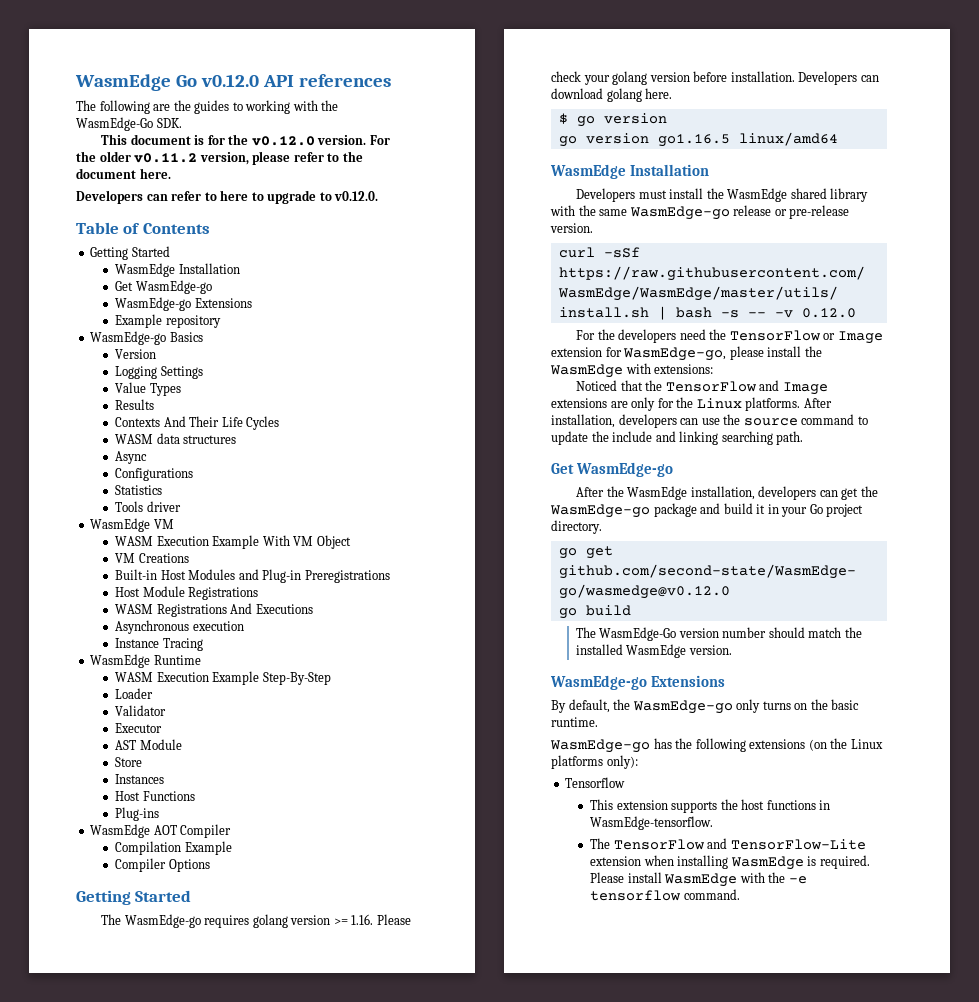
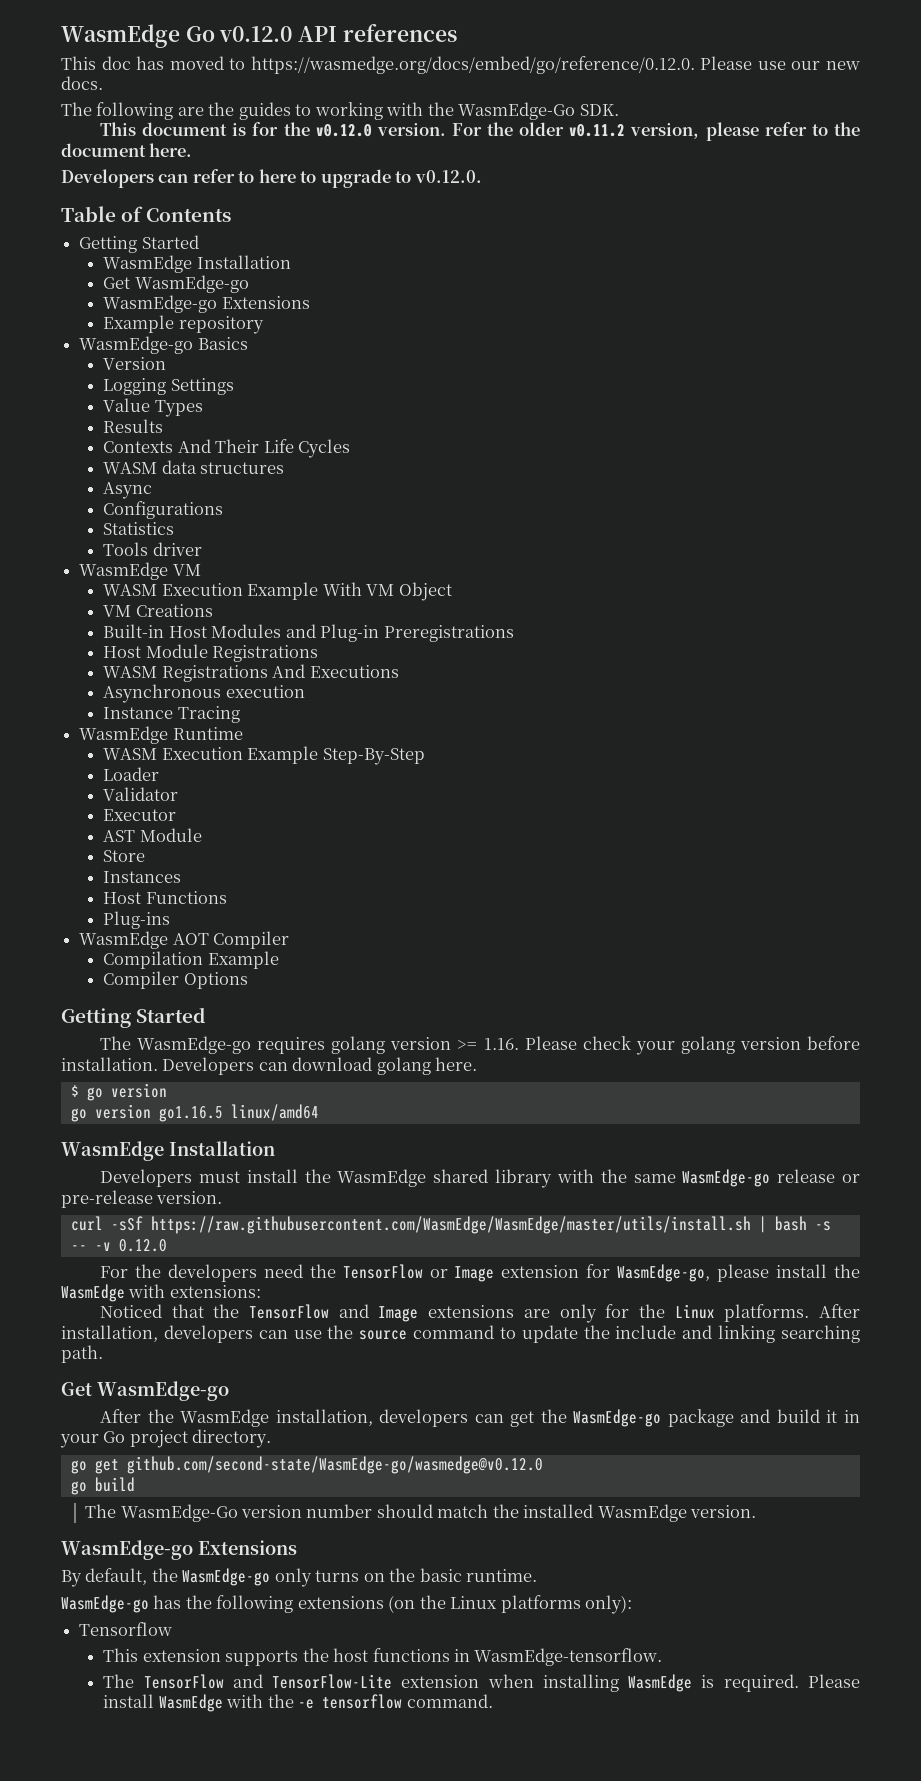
+ This doc has moved to https://wasmedge.org/docs/embed/go/reference/0.12.0. Please use our new docs.

